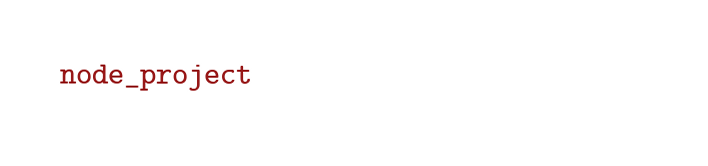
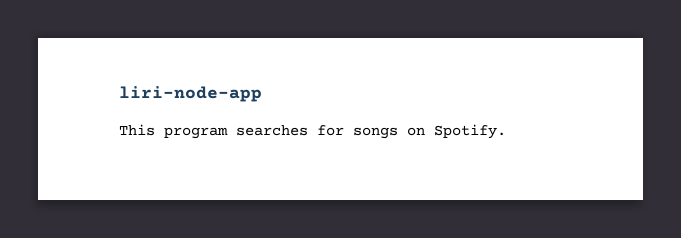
- node_project
+ liri-node-app
+ This program searches for songs on Spotify.

